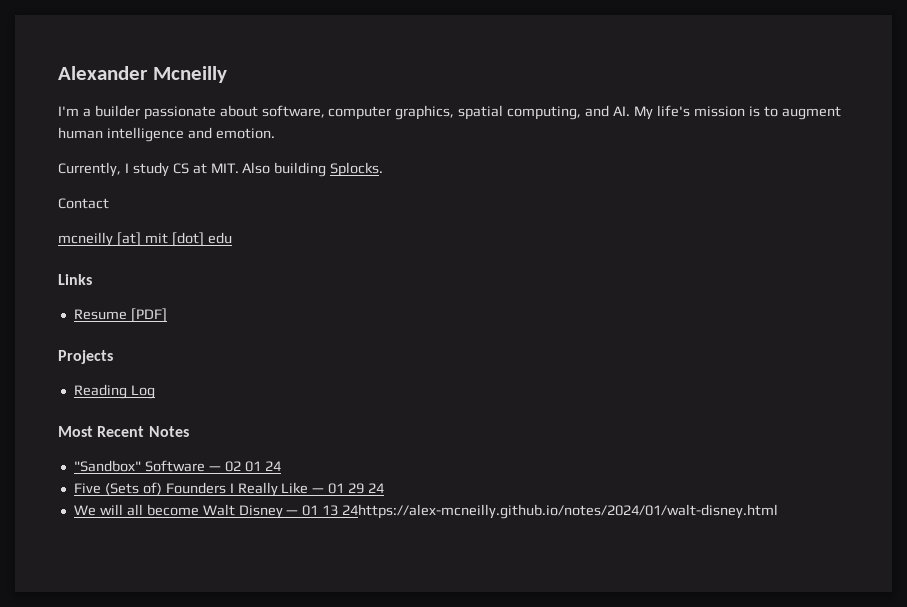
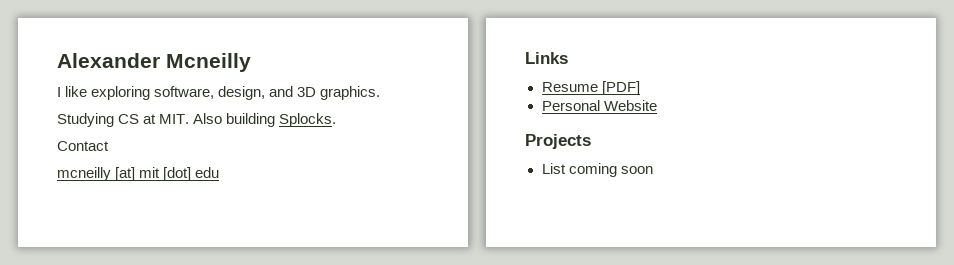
- I'm a builder passionate about software, computer graphics, spatial computing, and AI. My life's mission is to augment human intelligence and emotion.
- Currently, I study CS at MIT. Also building Splocks.
+ I like exploring software, design, and 3D graphics.
+ Studying CS at MIT. Also building Splocks.
+ Personal Website
- Reading Log
- Most Recent Notes
- "Sandbox" Software — 02 01 24
- Five (Sets of) Founders I Really Like — 01 29 24
- We will all become Walt Disney — 01 13 24https://alex-mcneilly.github.io/notes/2024/01/walt-disney.html
+ List coming soon

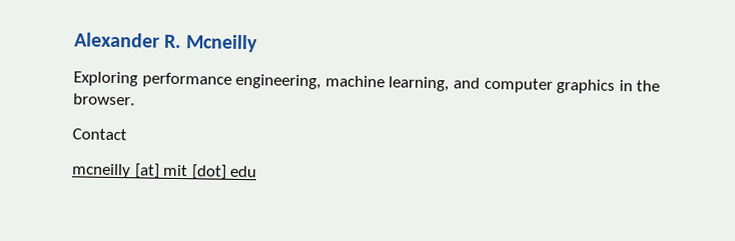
- Alexander Mcneilly
+ Alexander R. Mcneilly
- I like exploring software, design, and 3D graphics.
- Studying CS at MIT. Also building Splocks.
+ Exploring performance engineering, machine learning, and computer graphics in the browser.
- Links
- Resume [PDF]
- Personal Website
- Projects
- List coming soon

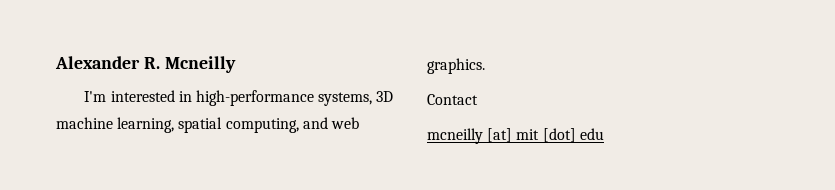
- Exploring performance engineering, machine learning, and computer graphics in the browser.
+ I'm interested in high-performance systems, 3D machine learning, spatial computing, and web graphics.

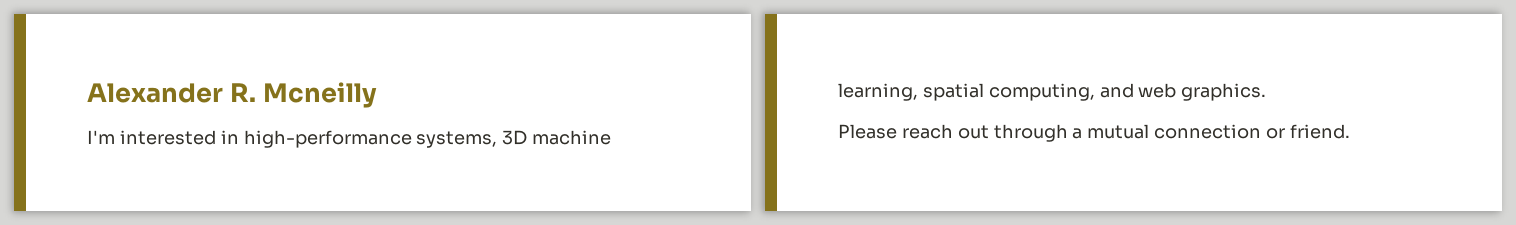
- Contact
- mcneilly [at] mit [dot] edu
+ Please reach out through a mutual connection or friend.

